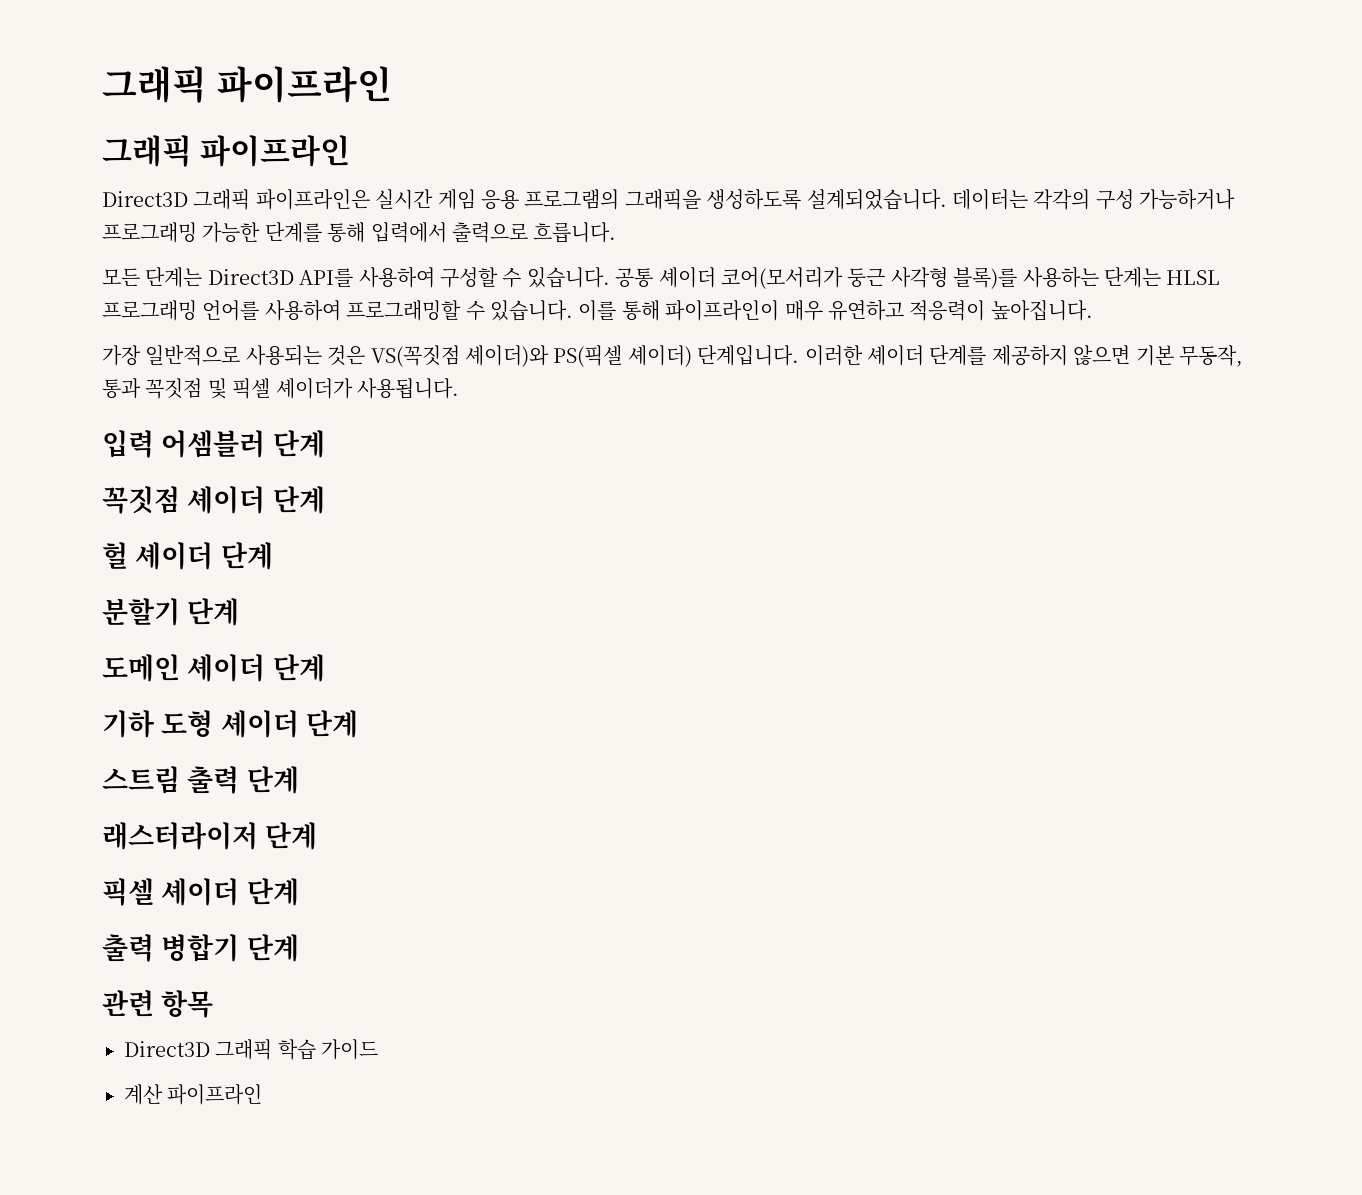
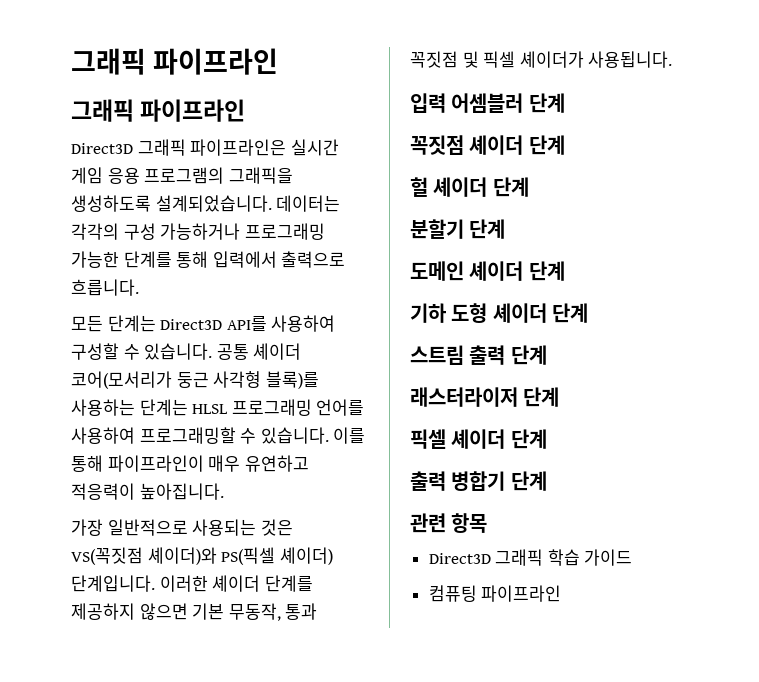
- 계산 파이프라인
+ 컴퓨팅 파이프라인

